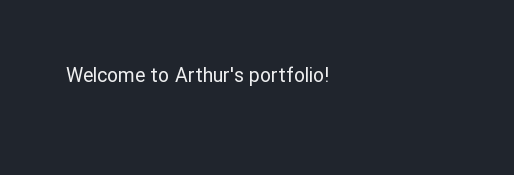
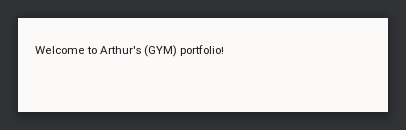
- Welcome to Arthur's portfolio!
+ Welcome to Arthur's (GYM) portfolio!

